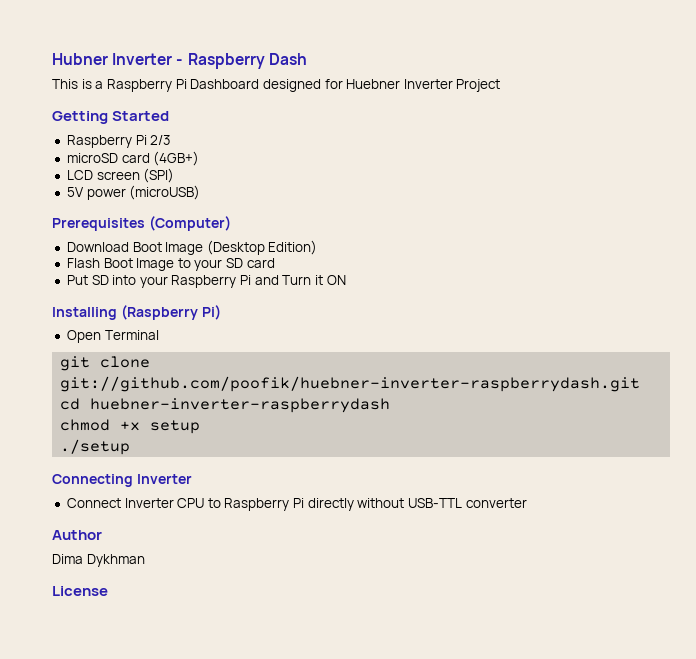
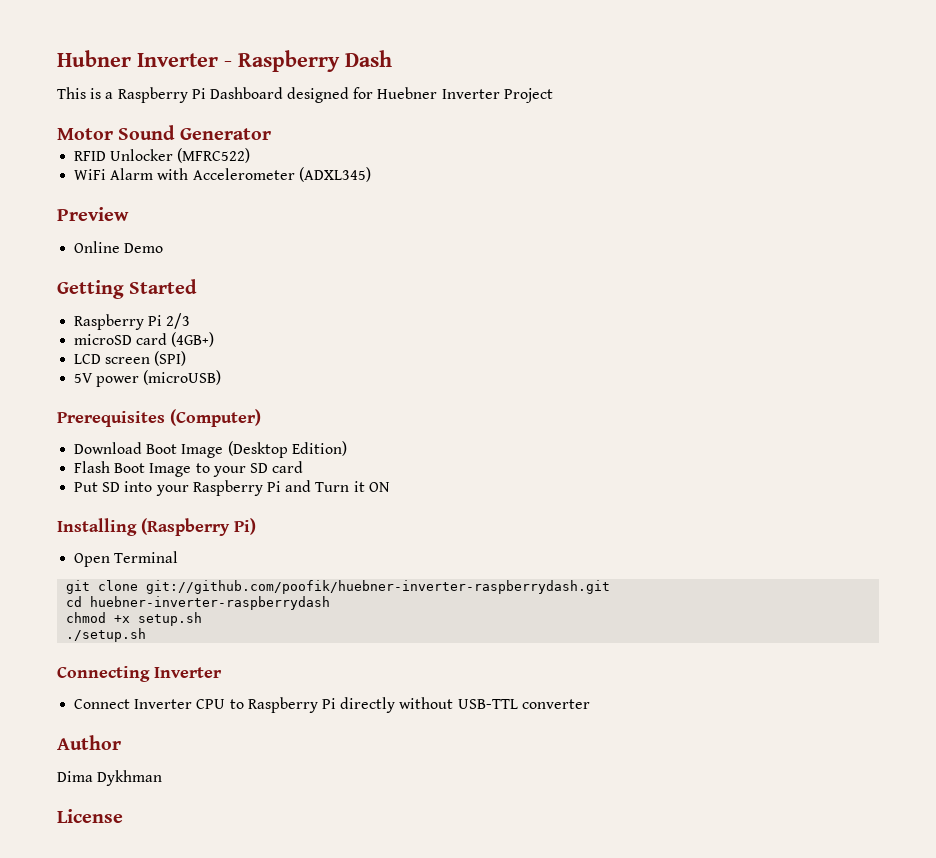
+ Motor Sound Generator
+ RFID Unlocker (MFRC522)
+ WiFi Alarm with Accelerometer (ADXL345)
+ Preview
+ Online Demo
- chmod +x setup
- ./setup
+ chmod +x setup.sh
+ ./setup.sh

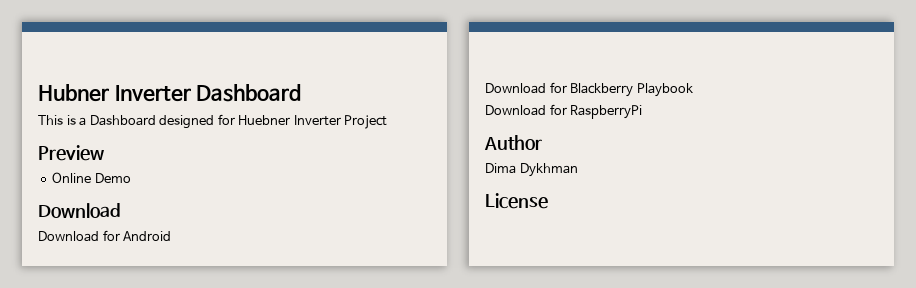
- Hubner Inverter - Raspberry Dash
+ Hubner Inverter Dashboard
- This is a Raspberry Pi Dashboard designed for Huebner Inverter Project
+ This is a Dashboard designed for Huebner Inverter Project
- Motor Sound Generator
- RFID Unlocker (MFRC522)
- WiFi Alarm with Accelerometer (ADXL345)
  Preview
  Online Demo
- Getting Started
- Raspberry Pi 2/3
- microSD card (4GB+)
- LCD screen (SPI)
- 5V power (microUSB)
- Prerequisites (Computer)
- Download Boot Image (Desktop Edition)
- Flash Boot Image to your SD card
- Put SD into your Raspberry Pi and Turn it ON
- Installing (Raspberry Pi)
- Open Terminal
- git clone git://github.com/poofik/huebner-inverter-raspberrydash.git
- cd huebner-inverter-raspberrydash
- chmod +x setup.sh
- ./setup.sh
- Connecting Inverter
- Connect Inverter CPU to Raspberry Pi directly without USB-TTL converter
+ Download
+ Download for Android
+ Download for Blackberry Playbook
+ Download for RaspberryPi

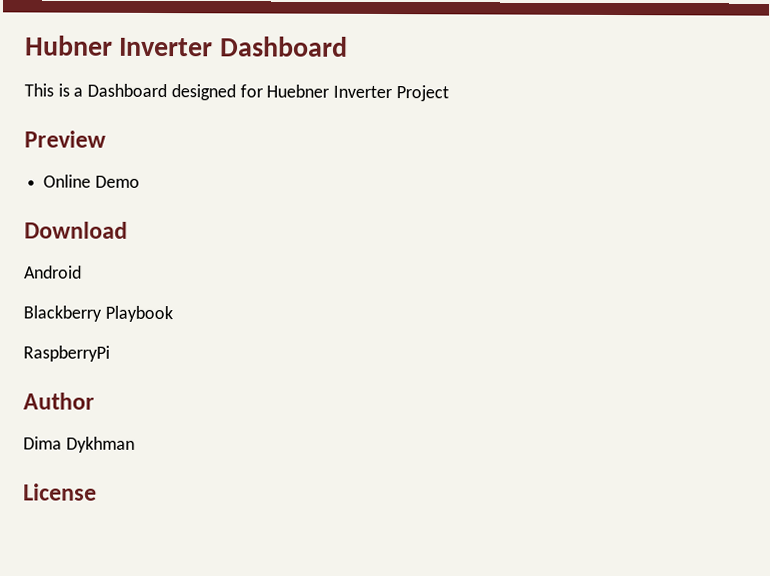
- Download for Android
+ Android
- Download for Blackberry Playbook
+ Blackberry Playbook
- Download for RaspberryPi
+ RaspberryPi

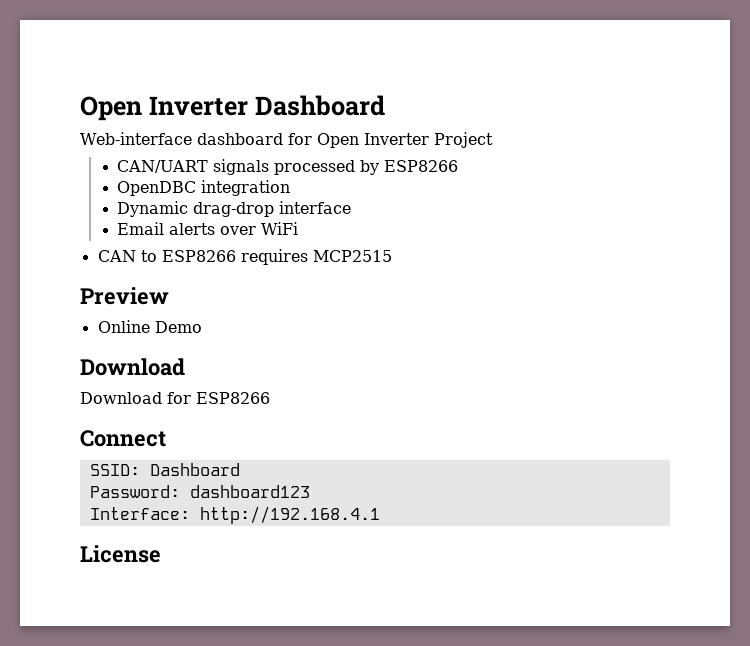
- Hubner Inverter Dashboard
+ Open Inverter Dashboard
- This is a Dashboard designed for Huebner Inverter Project
+ Web-interface dashboard for Open Inverter Project
+ CAN/UART signals processed by ESP8266
+ OpenDBC integration
+ Dynamic drag-drop interface
+ Email alerts over WiFi
+ CAN to ESP8266 requires MCP2515
  Preview
  Online Demo
  Download
- Android
- Blackberry Playbook
- RaspberryPi
- Author
- Dima Dykhman
+ Download for ESP8266
+ Connect
+ SSID: Dashboard
+ Password: dashboard123
+ Interface: http://192.168.4.1

